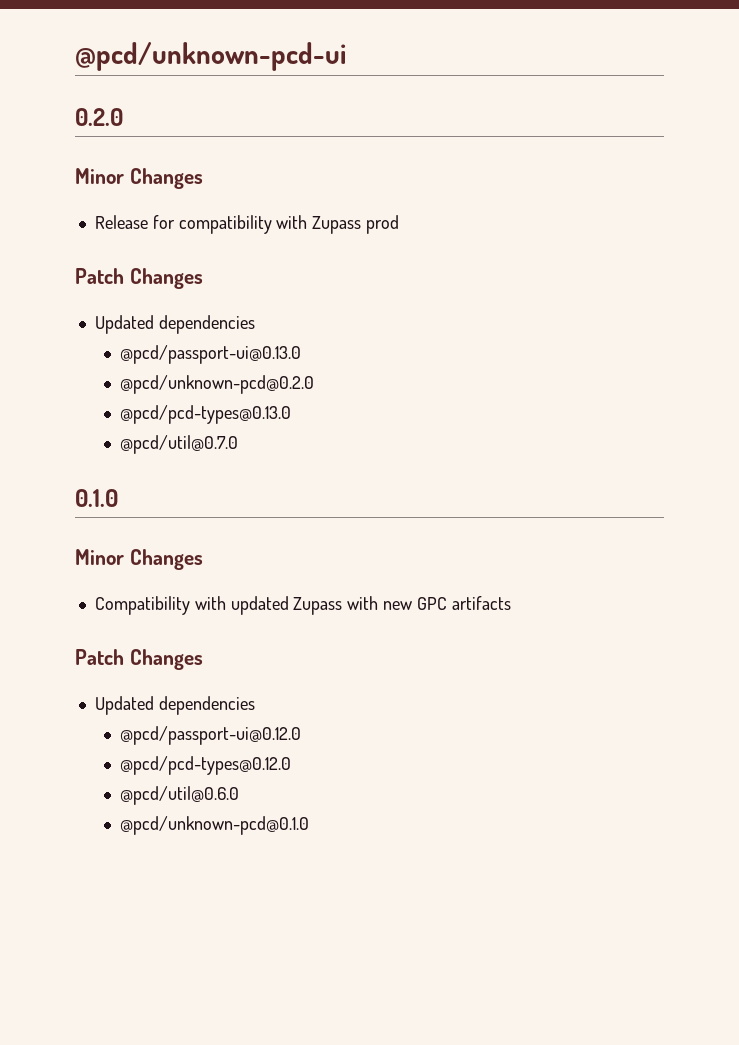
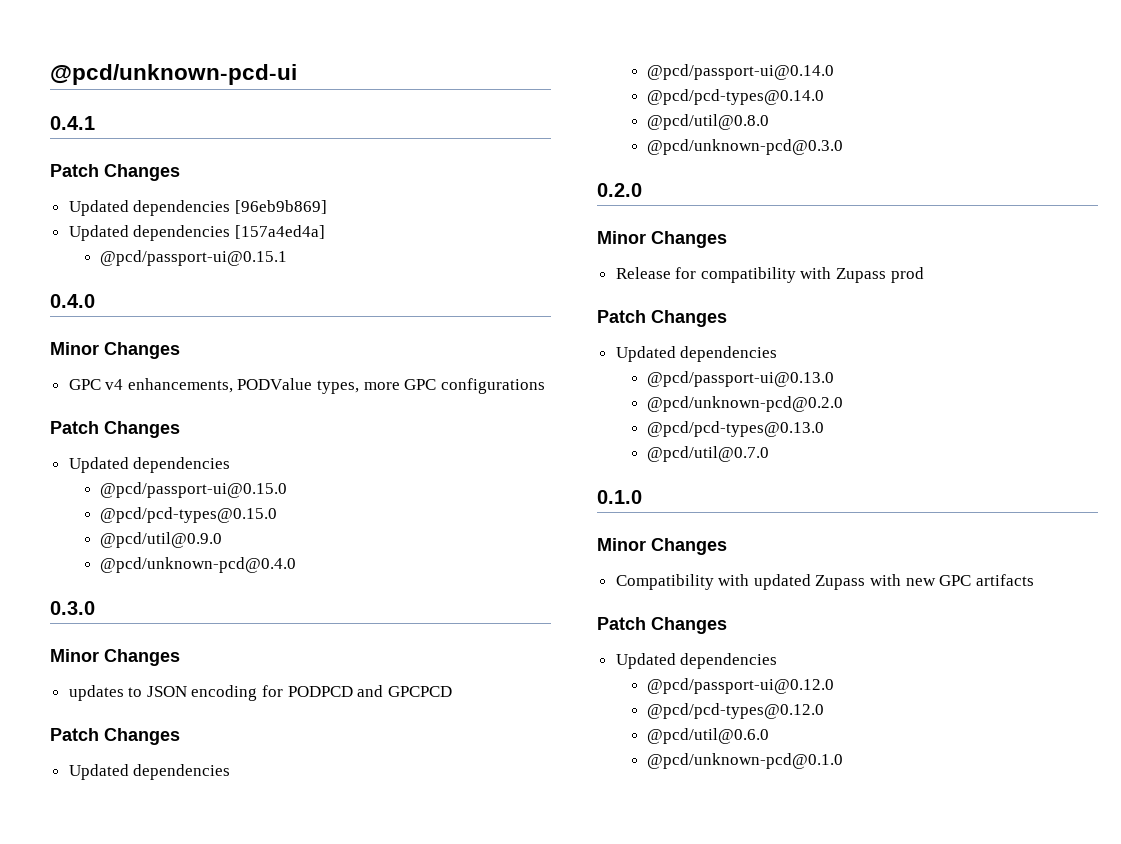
+ 0.4.1
+ Patch Changes
+ Updated dependencies [96eb9b869]
+ Updated dependencies [157a4ed4a]
+ @pcd/passport-ui@0.15.1
+ 0.4.0
+ Minor Changes
+ GPC v4 enhancements, PODValue types, more GPC configurations
+ Patch Changes
+ Updated dependencies
+ @pcd/passport-ui@0.15.0
+ @pcd/pcd-types@0.15.0
+ @pcd/util@0.9.0
+ @pcd/unknown-pcd@0.4.0
+ 0.3.0
+ Minor Changes
+ updates to JSON encoding for PODPCD and GPCPCD
+ Patch Changes
+ Updated dependencies
+ @pcd/passport-ui@0.14.0
+ @pcd/pcd-types@0.14.0
+ @pcd/util@0.8.0
+ @pcd/unknown-pcd@0.3.0

